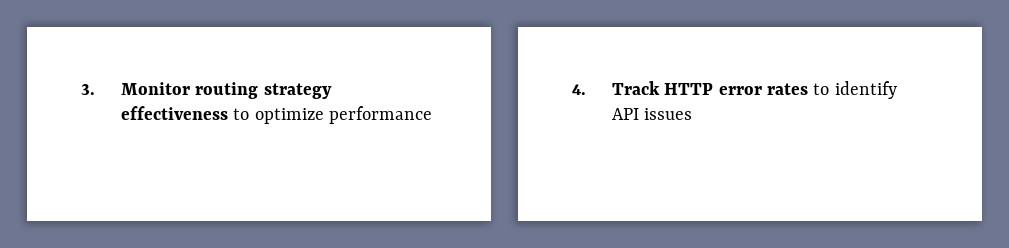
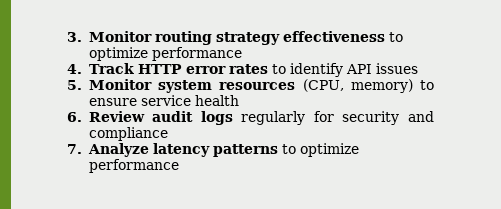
+ 5. Monitor system resources (CPU, memory) to ensure service health
+ 6. Review audit logs regularly for security and compliance
+ 7. Analyze latency patterns to optimize performance

